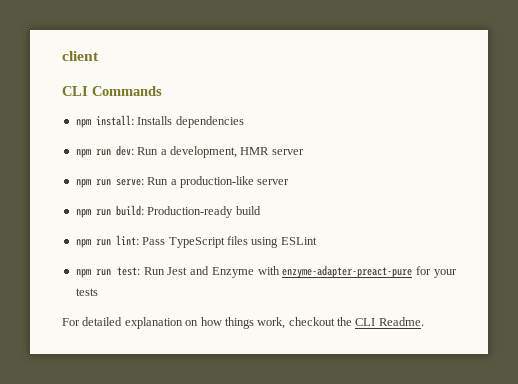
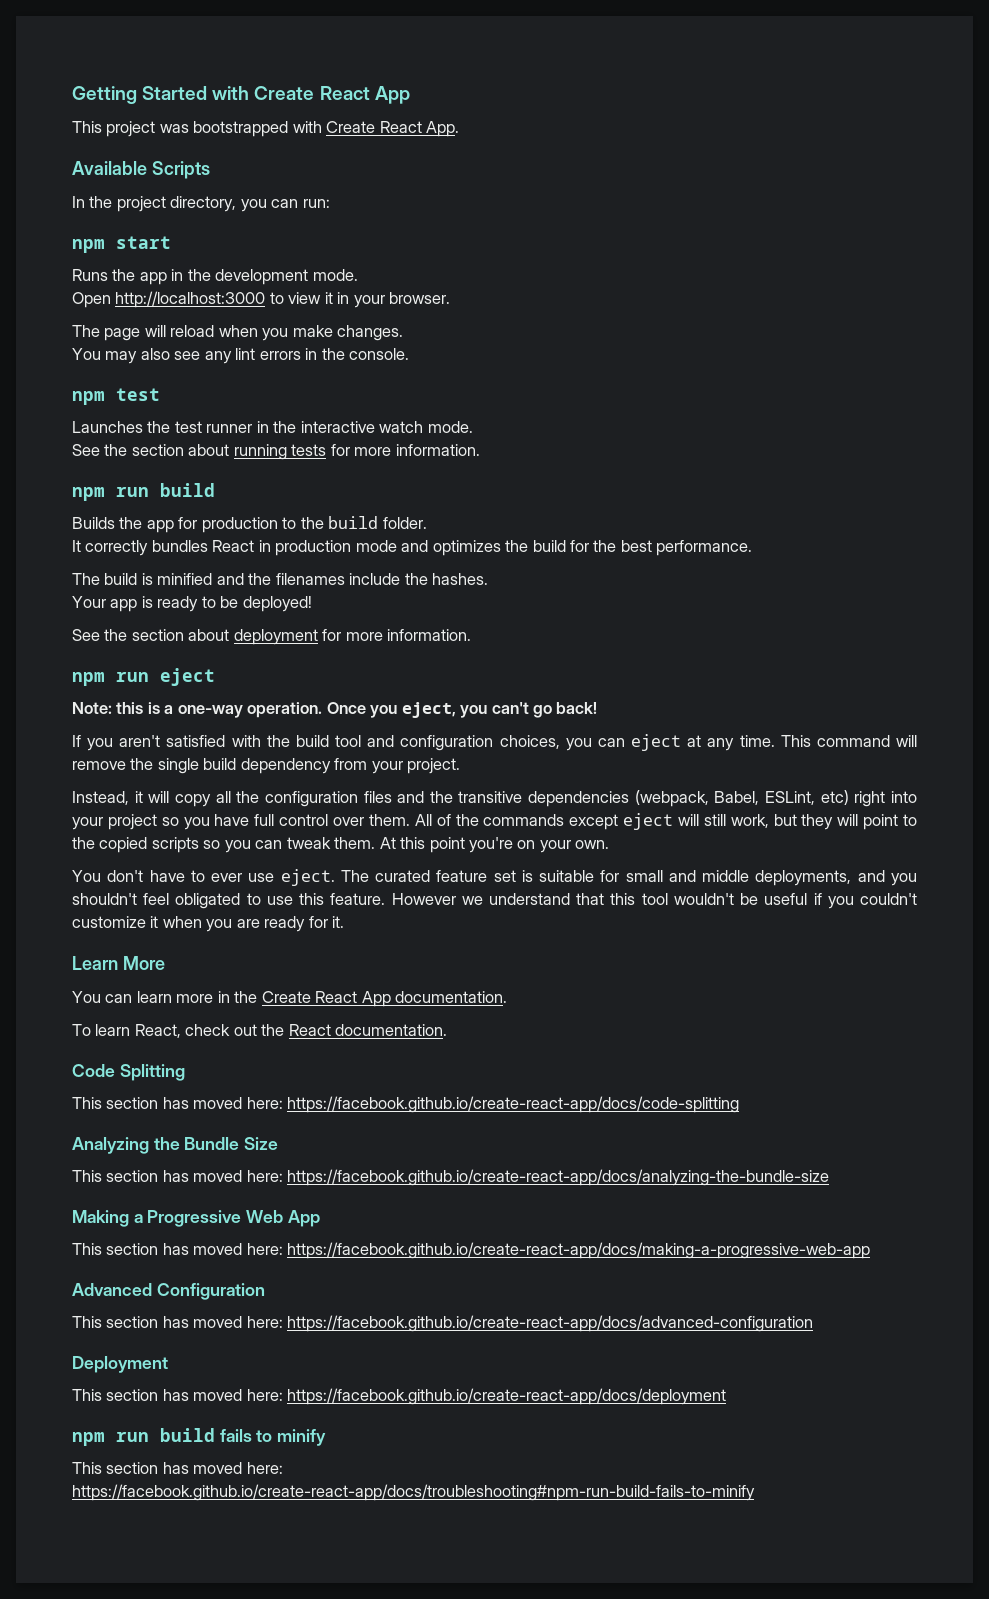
- client
- CLI Commands
- npm install: Installs dependencies
- npm run dev: Run a development, HMR server
- npm run serve: Run a production-like server
- npm run build: Production-ready build
- npm run lint: Pass TypeScript files using ESLint
- npm run test: Run Jest and Enzyme with enzyme-adapter-preact-pure for your tests
- For detailed explanation on how things work, checkout the CLI Readme.
+ Getting Started with Create React App
+ This project was bootstrapped with Create React App.
+ Available Scripts
+ In the project directory, you can run:
+ npm start
+ Runs the app in the development mode.
+ Open http://localhost:3000 to view it in your browser.
+ The page will reload when you make changes.
+ You may also see any lint errors in the console.
+ npm test
+ Launches the test runner in the interactive watch mode.
+ See the section about running tests for more information.
+ npm run build
+ Builds the app for production to the build folder.
+ It correctly bundles React in production mode and optimizes the build for the best performance.
+ The build is minified and the filenames include the hashes.
+ Your app is ready to be deployed!
+ See the section about deployment for more information.
+ npm run eject
+ Note: this is a one-way operation. Once you eject, you can't go back!
+ If you aren't satisfied with the build tool and configuration choices, you can eject at any time. This command will remove the single build dependency from your project.
+ Instead, it will copy all the configuration files and the transitive dependencies (webpack, Babel, ESLint, etc) right into your project so you have full control over them. All of the commands except eject will still work, but they will point to the copied scripts so you can tweak them. At this point you're on your own.
+ You don't have to ever use eject. The curated feature set is suitable for small and middle deployments, and you shouldn't feel obligated to use this feature. However we understand that this tool wouldn't be useful if you couldn't customize it when you are ready for it.
+ Learn More
+ You can learn more in the Create React App documentation.
+ To learn React, check out the React documentation.
+ Code Splitting
+ This section has moved here: https://facebook.github.io/create-react-app/docs/code-splitting
+ Analyzing the Bundle Size
+ This section has moved here: https://facebook.github.io/create-react-app/docs/analyzing-the-bundle-size
+ Making a Progressive Web App
+ This section has moved here: https://facebook.github.io/create-react-app/docs/making-a-progressive-web-app
+ Advanced Configuration
+ This section has moved here: https://facebook.github.io/create-react-app/docs/advanced-configuration
+ Deployment
+ This section has moved here: https://facebook.github.io/create-react-app/docs/deployment
+ npm run build fails to minify
+ This section has moved here: https://facebook.github.io/create-react-app/docs/troubleshooting#npm-run-build-fails-to-minify

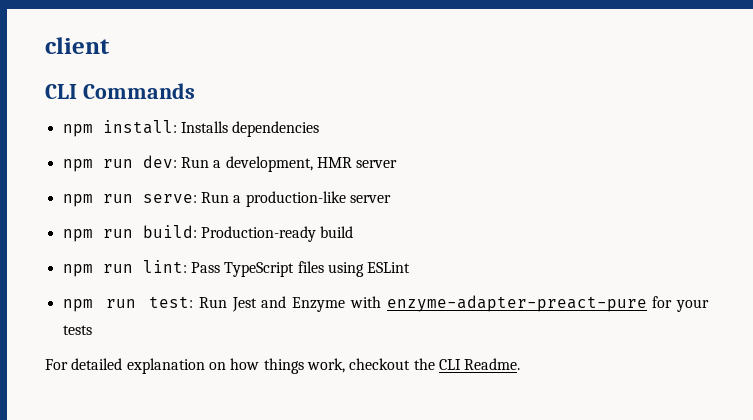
- Getting Started with Create React App
- This project was bootstrapped with Create React App.
- Available Scripts
- In the project directory, you can run:
- npm start
- Runs the app in the development mode.
- Open http://localhost:3000 to view it in your browser.
- The page will reload when you make changes.
- You may also see any lint errors in the console.
- npm test
- Launches the test runner in the interactive watch mode.
- See the section about running tests for more information.
- npm run build
- Builds the app for production to the build folder.
- It correctly bundles React in production mode and optimizes the build for the best performance.
- The build is minified and the filenames include the hashes.
- Your app is ready to be deployed!
- See the section about deployment for more information.
- npm run eject
- Note: this is a one-way operation. Once you eject, you can't go back!
- If you aren't satisfied with the build tool and configuration choices, you can eject at any time. This command will remove the single build dependency from your project.
- Instead, it will copy all the configuration files and the transitive dependencies (webpack, Babel, ESLint, etc) right into your project so you have full control over them. All of the commands except eject will still work, but they will point to the copied scripts so you can tweak them. At this point you're on your own.
- You don't have to ever use eject. The curated feature set is suitable for small and middle deployments, and you shouldn't feel obligated to use this feature. However we understand that this tool wouldn't be useful if you couldn't customize it when you are ready for it.
- Learn More
- You can learn more in the Create React App documentation.
- To learn React, check out the React documentation.
- Code Splitting
- This section has moved here: https://facebook.github.io/create-react-app/docs/code-splitting
- Analyzing the Bundle Size
- This section has moved here: https://facebook.github.io/create-react-app/docs/analyzing-the-bundle-size
- Making a Progressive Web App
- This section has moved here: https://facebook.github.io/create-react-app/docs/making-a-progressive-web-app
- Advanced Configuration
- This section has moved here: https://facebook.github.io/create-react-app/docs/advanced-configuration
- Deployment
- This section has moved here: https://facebook.github.io/create-react-app/docs/deployment
- npm run build fails to minify
- This section has moved here: https://facebook.github.io/create-react-app/docs/troubleshooting#npm-run-build-fails-to-minify
+ client
+ CLI Commands
+ npm install: Installs dependencies
+ npm run dev: Run a development, HMR server
+ npm run serve: Run a production-like server
+ npm run build: Production-ready build
+ npm run lint: Pass TypeScript files using ESLint
+ npm run test: Run Jest and Enzyme with enzyme-adapter-preact-pure for your tests
+ For detailed explanation on how things work, checkout the CLI Readme.

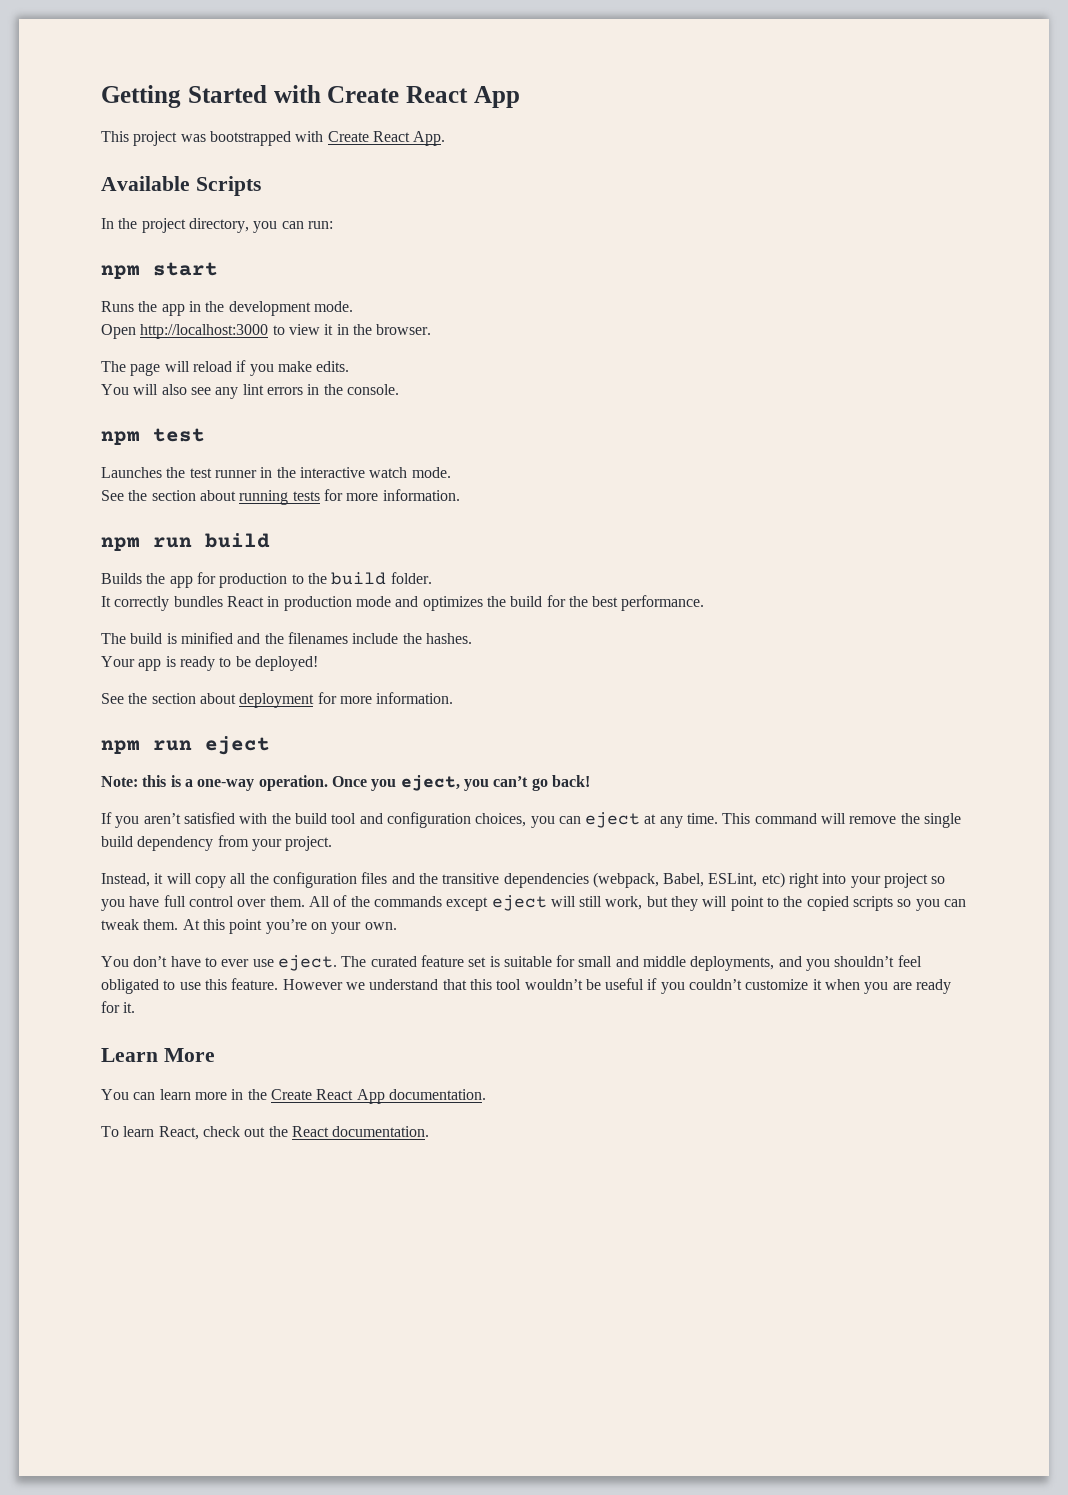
- client
- CLI Commands
- npm install: Installs dependencies
- npm run dev: Run a development, HMR server
- npm run serve: Run a production-like server
- npm run build: Production-ready build
- npm run lint: Pass TypeScript files using ESLint
- npm run test: Run Jest and Enzyme with enzyme-adapter-preact-pure for your tests
- For detailed explanation on how things work, checkout the CLI Readme.
+ Getting Started with Create React App
+ This project was bootstrapped with Create React App.
+ Available Scripts
+ In the project directory, you can run:
+ npm start
+ Runs the app in the development mode.
+ Open http://localhost:3000 to view it in the browser.
+ The page will reload if you make edits.
+ You will also see any lint errors in the console.
+ npm test
+ Launches the test runner in the interactive watch mode.
+ See the section about running tests for more information.
+ npm run build
+ Builds the app for production to the build folder.
+ It correctly bundles React in production mode and optimizes the build for the best performance.
+ The build is minified and the filenames include the hashes.
+ Your app is ready to be deployed!
+ See the section about deployment for more information.
+ npm run eject
+ Note: this is a one-way operation. Once you eject, you can’t go back!
+ If you aren’t satisfied with the build tool and configuration choices, you can eject at any time. This command will remove the single build dependency from your project.
+ Instead, it will copy all the configuration files and the transitive dependencies (webpack, Babel, ESLint, etc) right into your project so you have full control over them. All of the commands except eject will still work, but they will point to the copied scripts so you can tweak them. At this point you’re on your own.
+ You don’t have to ever use eject. The curated feature set is suitable for small and middle deployments, and you shouldn’t feel obligated to use this feature. However we understand that this tool wouldn’t be useful if you couldn’t customize it when you are ready for it.
+ Learn More
+ You can learn more in the Create React App documentation.
+ To learn React, check out the React documentation.

